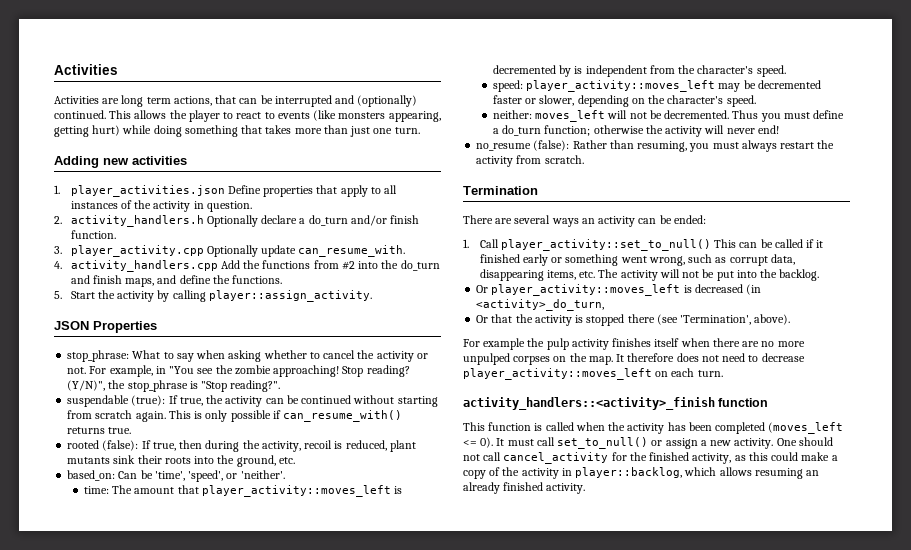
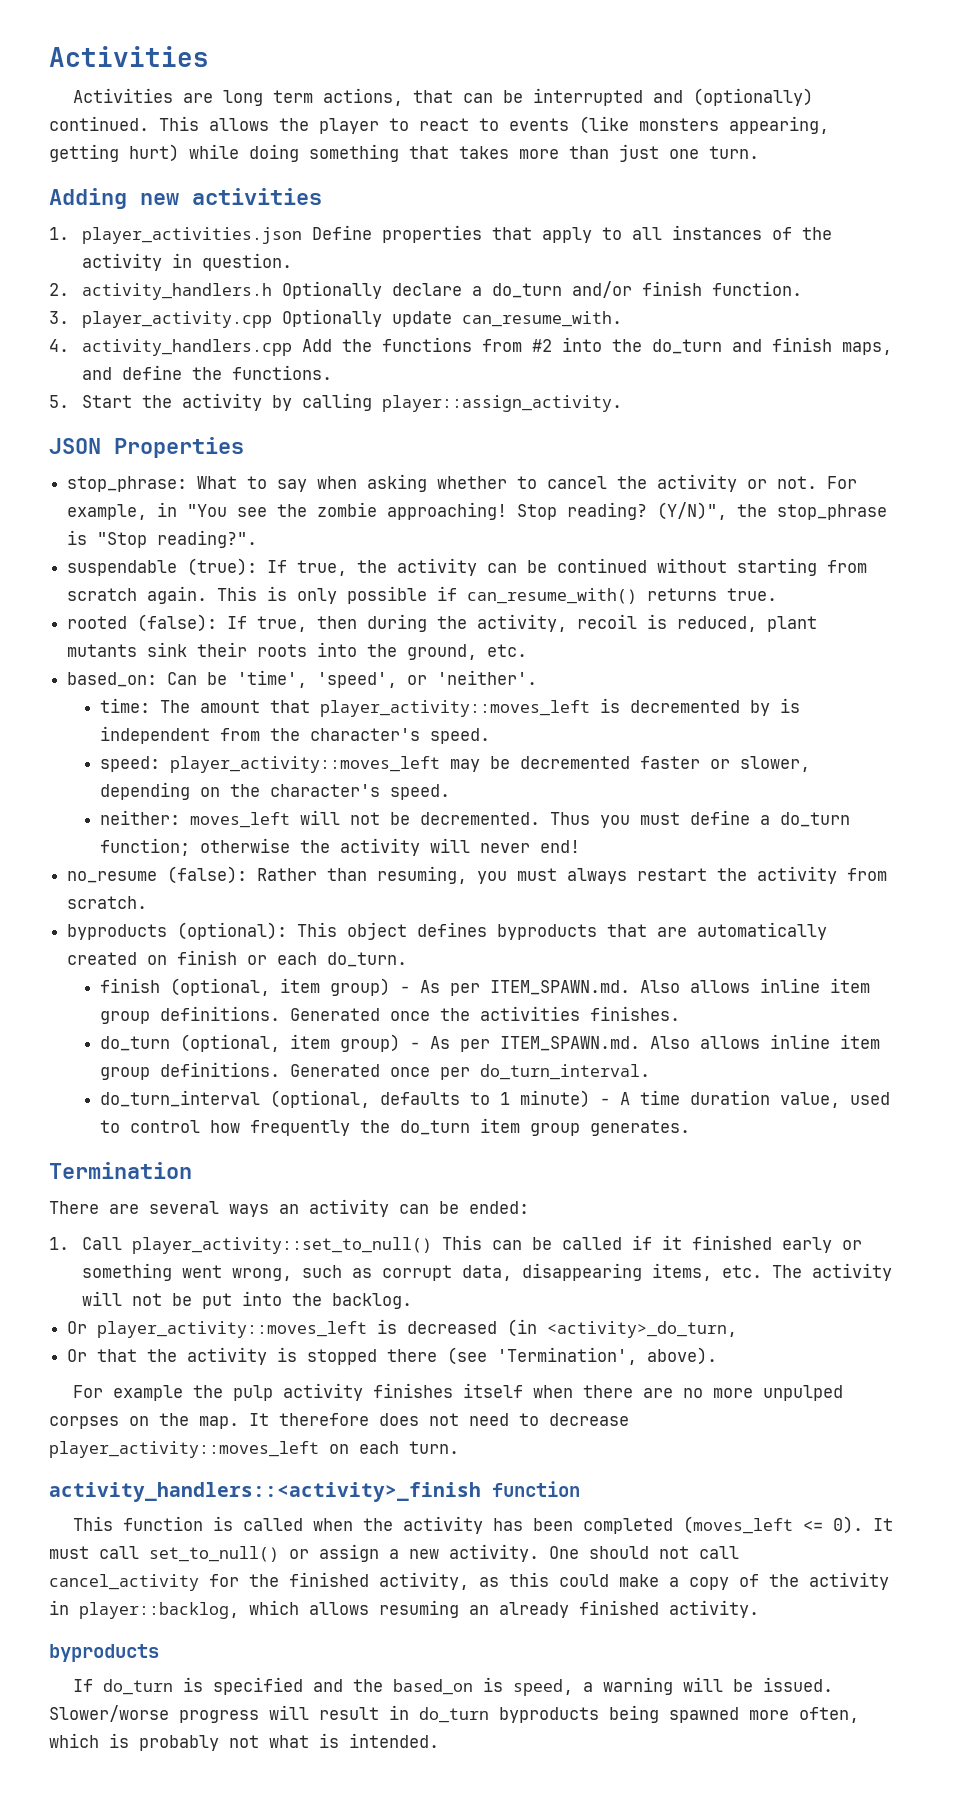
+ byproducts (optional): This object defines byproducts that are automatically created on finish or each do_turn.
+ finish (optional, item group) - As per ITEM_SPAWN.md. Also allows inline item group definitions. Generated once the activities finishes.
+ do_turn (optional, item group) - As per ITEM_SPAWN.md. Also allows inline item group definitions. Generated once per do_turn_interval.
+ do_turn_interval (optional, defaults to 1 minute) - A time duration value, used to control how frequently the do_turn item group generates.
  One should not call cancel_activity for the finished activity, as this could make a copy of the activity in player::backlog, which allows resuming an already finished activity.
+ byproducts
+ If do_turn is specified and the based_on is speed, a warning will be issued. Slower/worse progress will result in do_turn byproducts being spawned more often, which is probably not what is intended.

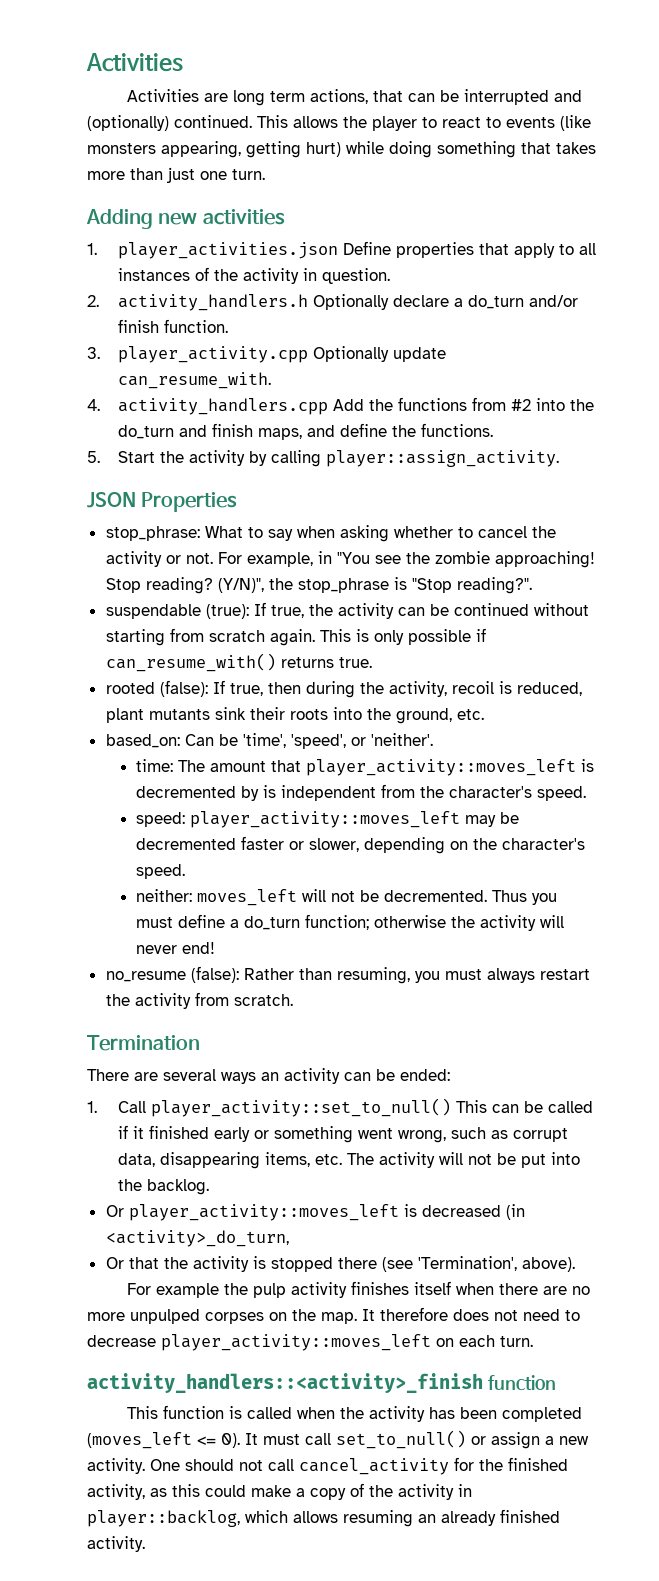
- byproducts (optional): This object defines byproducts that are automatically created on finish or each do_turn.
- finish (optional, item group) - As per ITEM_SPAWN.md. Also allows inline item group definitions. Generated once the activities finishes.
- do_turn (optional, item group) - As per ITEM_SPAWN.md. Also allows inline item group definitions. Generated once per do_turn_interval.
- do_turn_interval (optional, defaults to 1 minute) - A time duration value, used to control how frequently the do_turn item group generates.
  One should not call cancel_activity for the finished activity, as this could make a copy of the activity in player::backlog, which allows resuming an already finished activity.
- byproducts
- If do_turn is specified and the based_on is speed, a warning will be issued. Slower/worse progress will result in do_turn byproducts being spawned more often, which is probably not what is intended.

